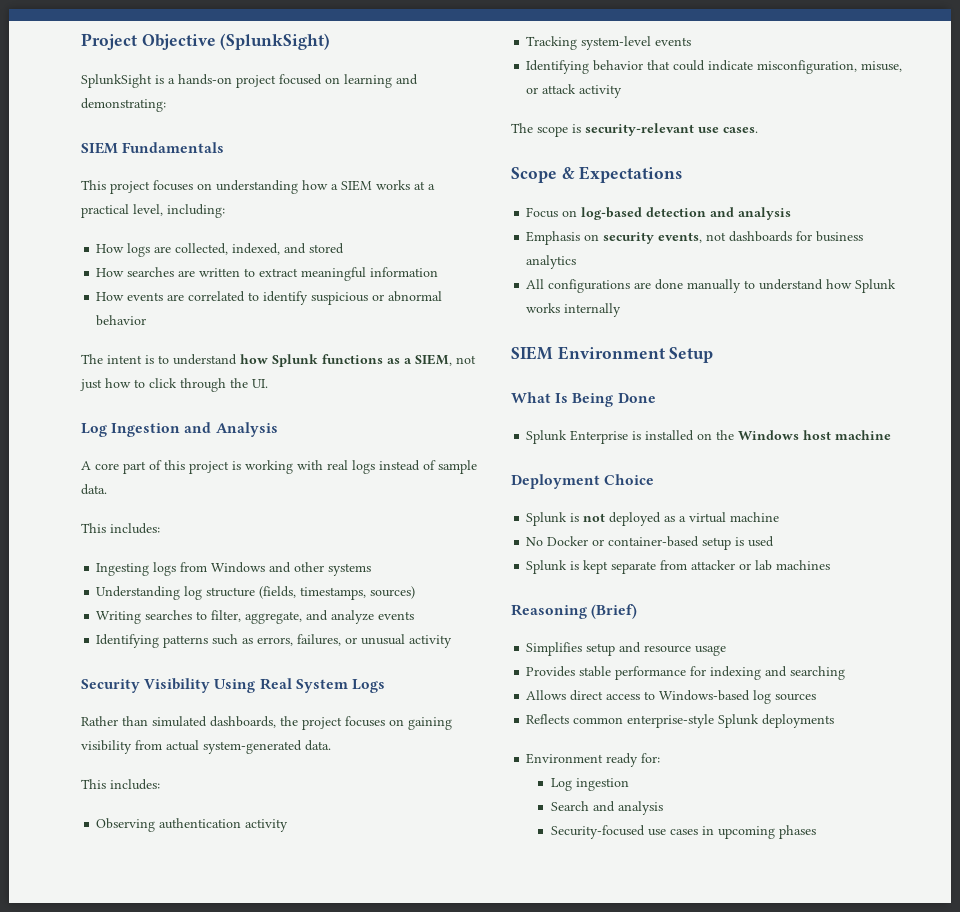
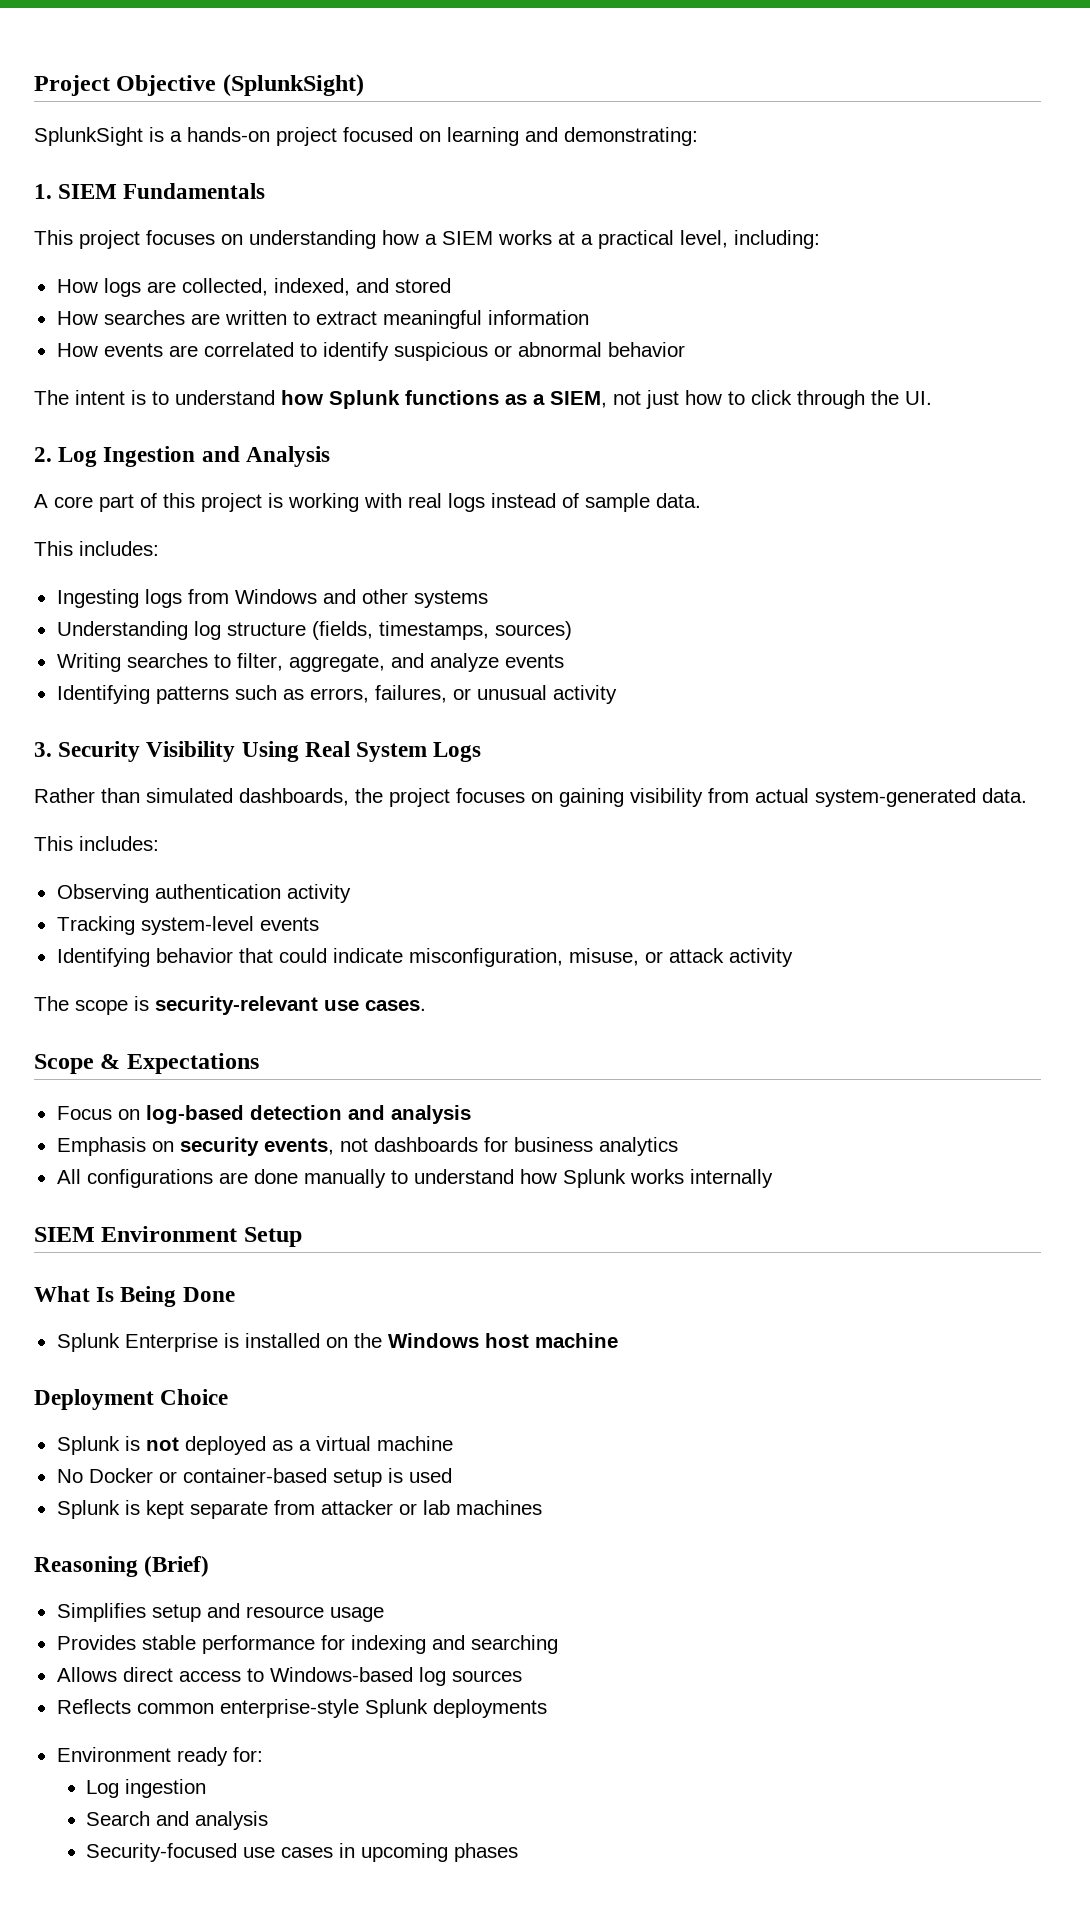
- SIEM Fundamentals
+ 1. SIEM Fundamentals
- Log Ingestion and Analysis
+ 2. Log Ingestion and Analysis
- Security Visibility Using Real System Logs
+ 3. Security Visibility Using Real System Logs

